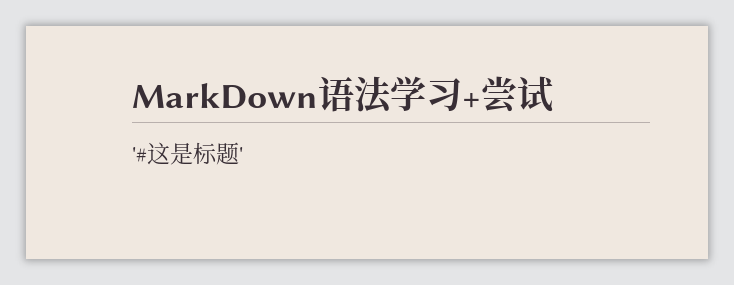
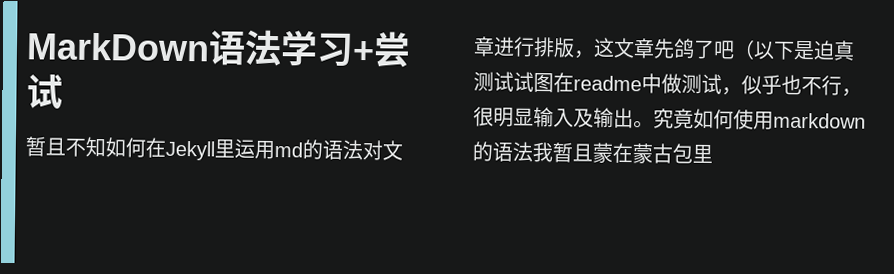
- '#这是标题'
+ 暂且不知如何在Jekyll里运用md的语法对文章进行排版，这文章先鸽了吧（以下是迫真测试试图在readme中做测试，似乎也不行，很明显输入及输出。究竟如何使用markdown的语法我暂且蒙在蒙古包里

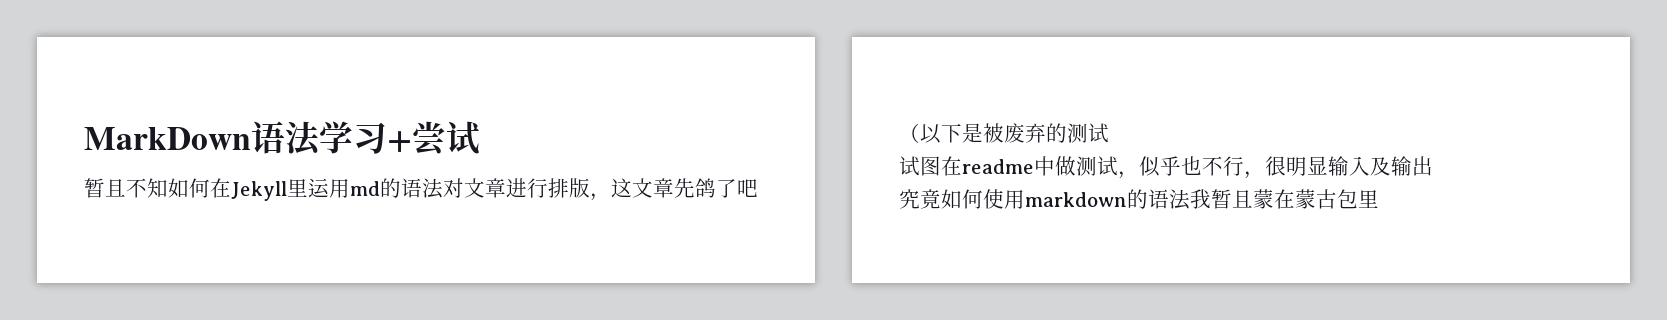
- 暂且不知如何在Jekyll里运用md的语法对文章进行排版，这文章先鸽了吧（以下是迫真测试试图在readme中做测试，似乎也不行，很明显输入及输出。究竟如何使用markdown的语法我暂且蒙在蒙古包里
+ 暂且不知如何在Jekyll里运用md的语法对文章进行排版，这文章先鸽了吧（以下是被废弃的测试
+ 试图在readme中做测试，似乎也不行，很明显输入及输出
+ 究竟如何使用markdown的语法我暂且蒙在蒙古包里

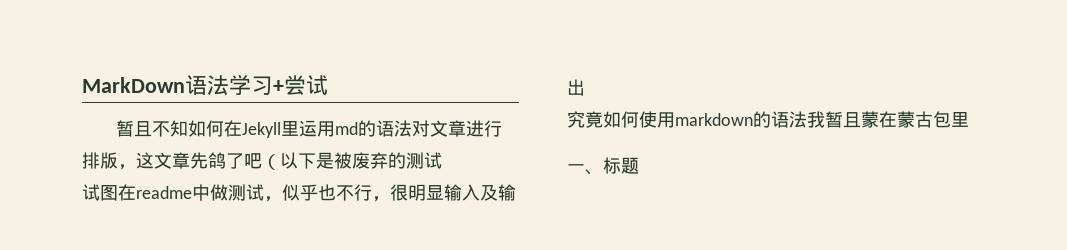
+ 一、标题

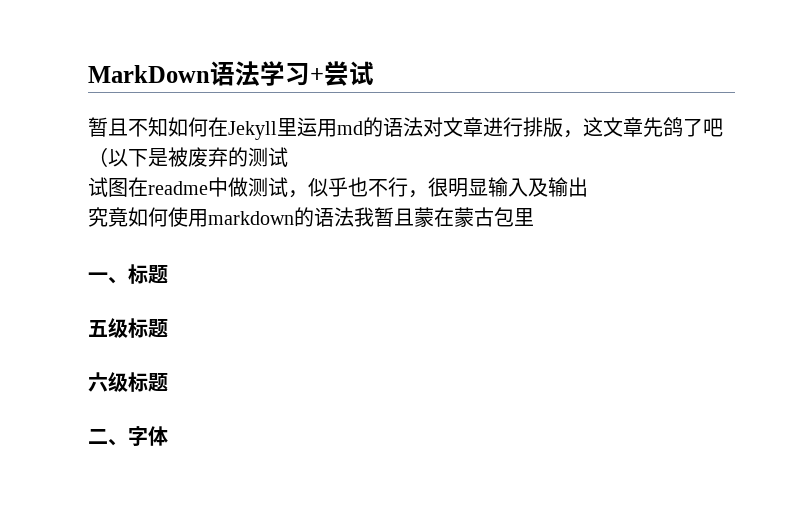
+ 五级标题
+ 六级标题
+ 二、字体

